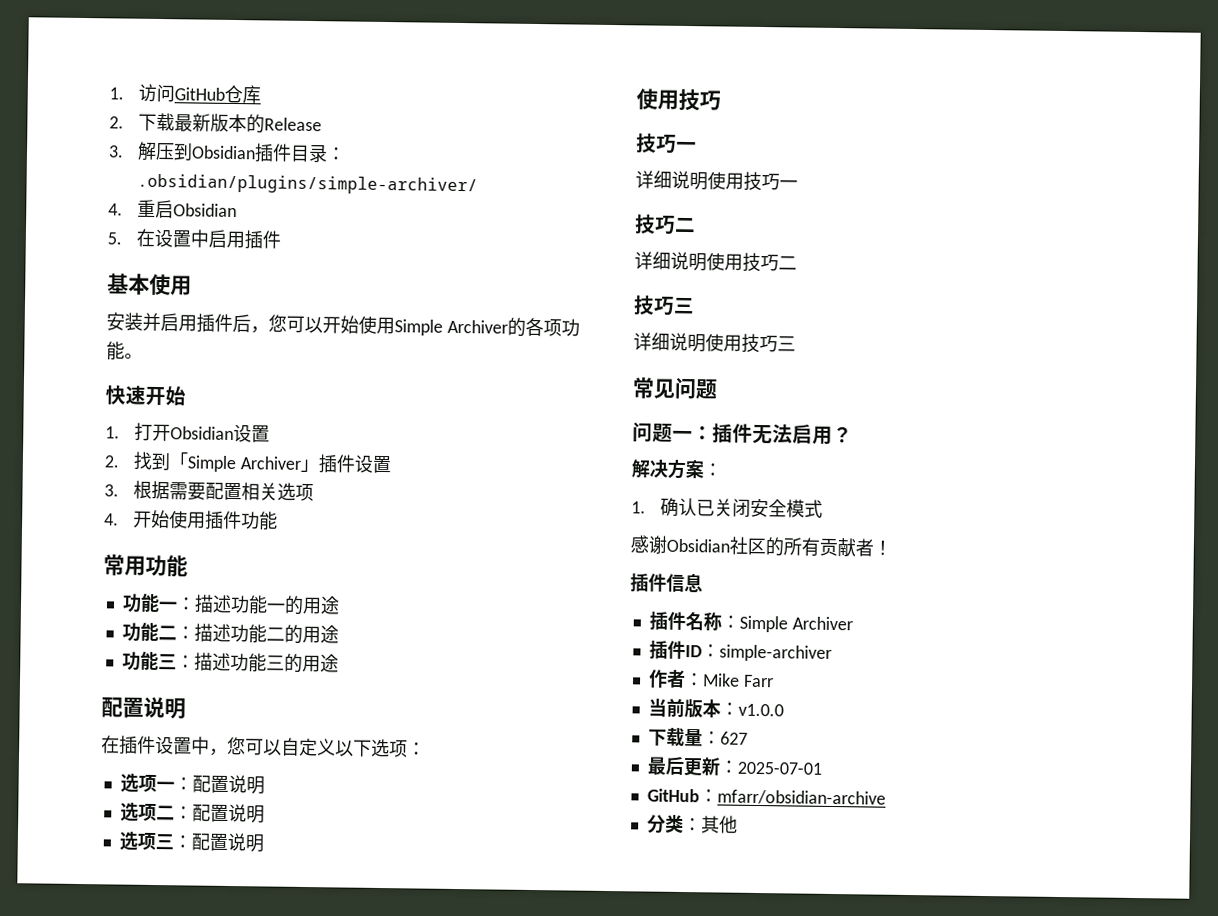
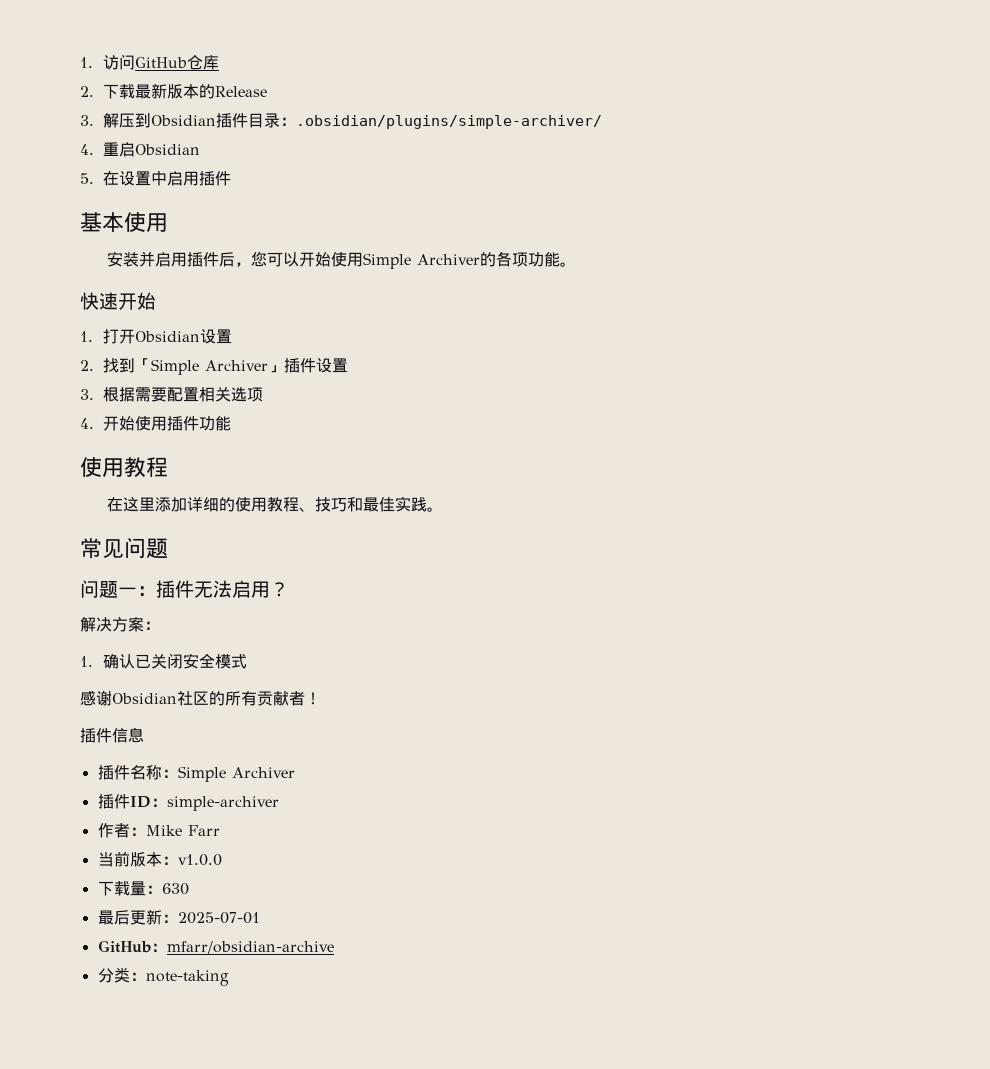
  4.开始使用插件功能
- 常用功能
- 功能一：描述功能一的用途
- 功能二：描述功能二的用途
- 功能三：描述功能三的用途
- 配置说明
- 在插件设置中，您可以自定义以下选项：
- 选项一：配置说明
- 选项二：配置说明
- 选项三：配置说明
- 使用技巧
- 技巧一
- 详细说明使用技巧一
- 技巧二
- 详细说明使用技巧二
- 技巧三
- 详细说明使用技巧三
+ 使用教程
+ 在这里添加详细的使用教程、技巧和最佳实践。
- 下载量：627
+ 下载量：630
- 分类：其他
+ 分类：note-taking

